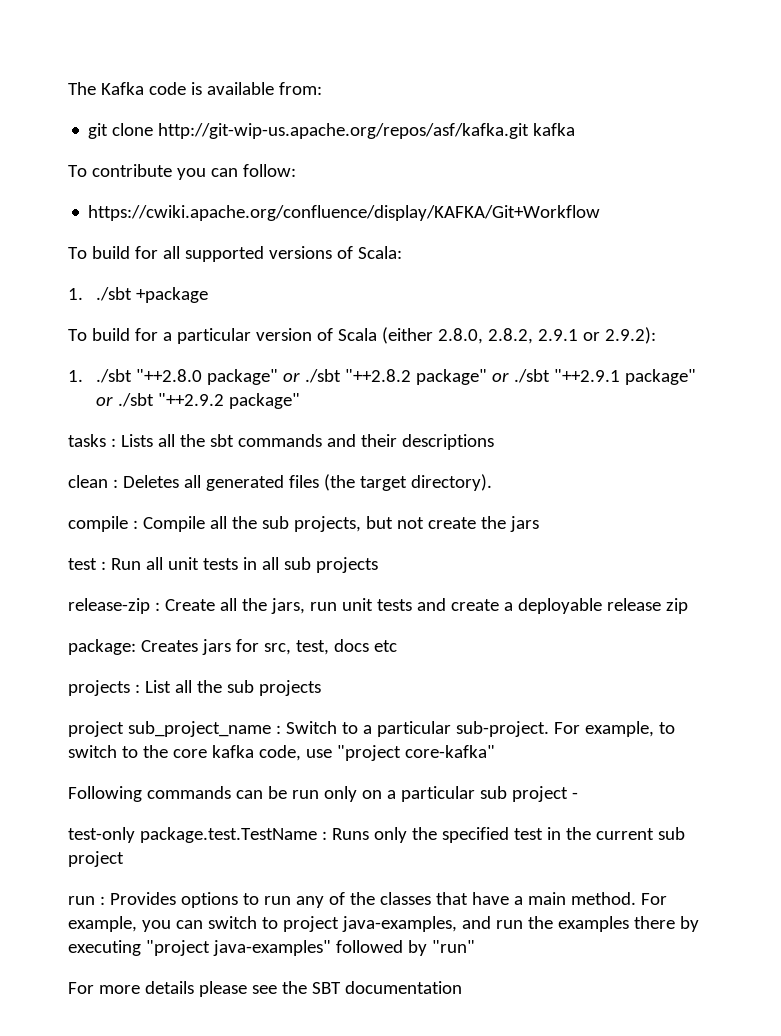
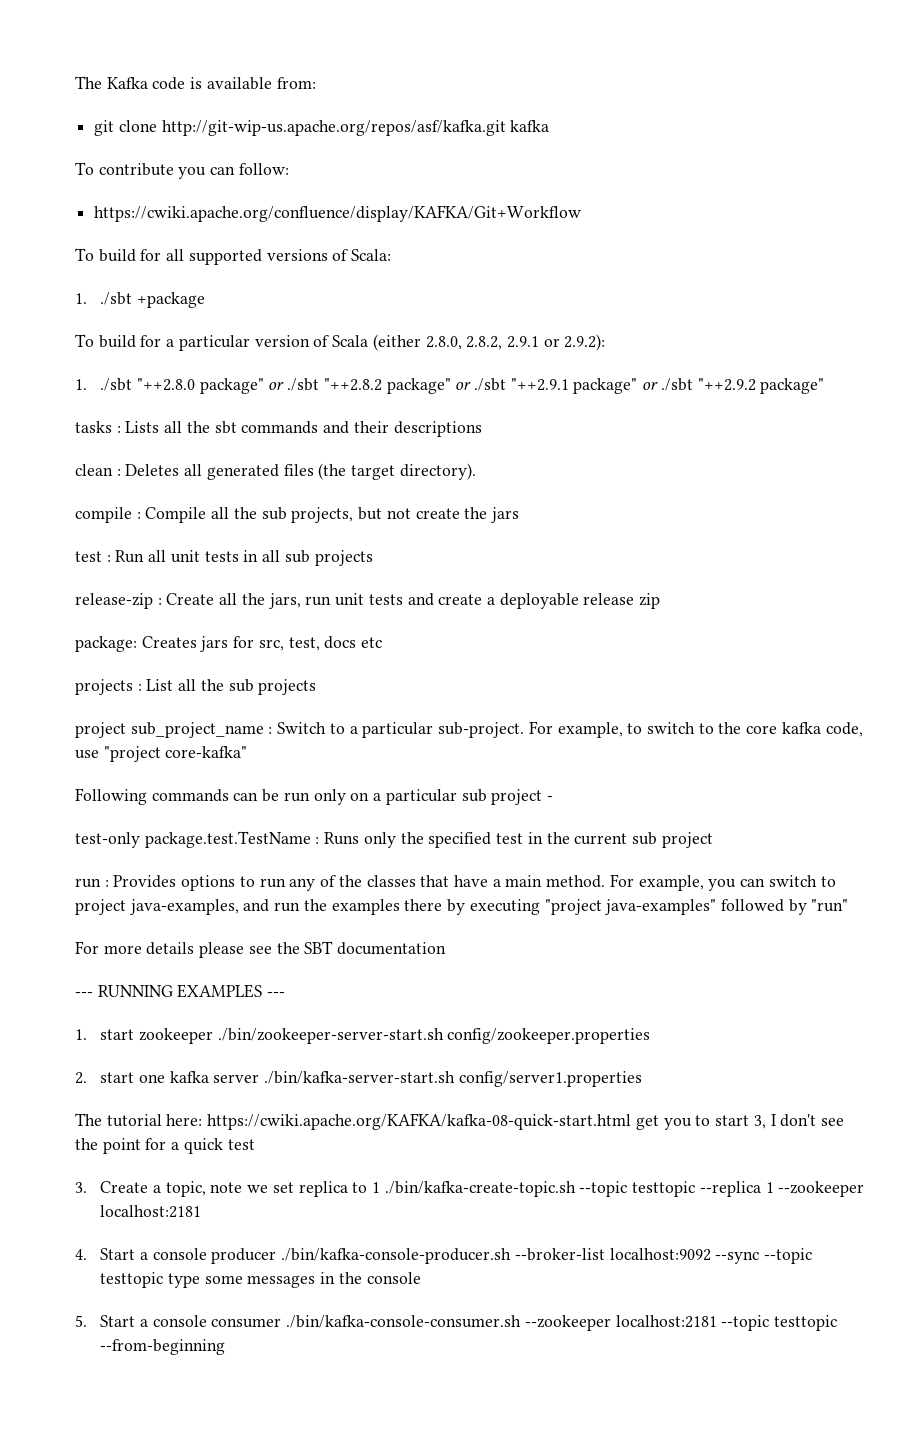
+ --- RUNNING EXAMPLES ---
+ 1. start zookeeper ./bin/zookeeper-server-start.sh config/zookeeper.properties
+ 2. start one kafka server ./bin/kafka-server-start.sh config/server1.properties
+ The tutorial here: https://cwiki.apache.org/KAFKA/kafka-08-quick-start.html get you to start 3, I don't see the point for a quick test
+ 3. Create a topic, note we set replica to 1 ./bin/kafka-create-topic.sh --topic testtopic --replica 1 --zookeeper localhost:2181
+ 4. Start a console producer ./bin/kafka-console-producer.sh --broker-list localhost:9092 --sync --topic testtopic type some messages in the console
+ 5. Start a console consumer ./bin/kafka-console-consumer.sh --zookeeper localhost:2181 --topic testtopic --from-beginning

